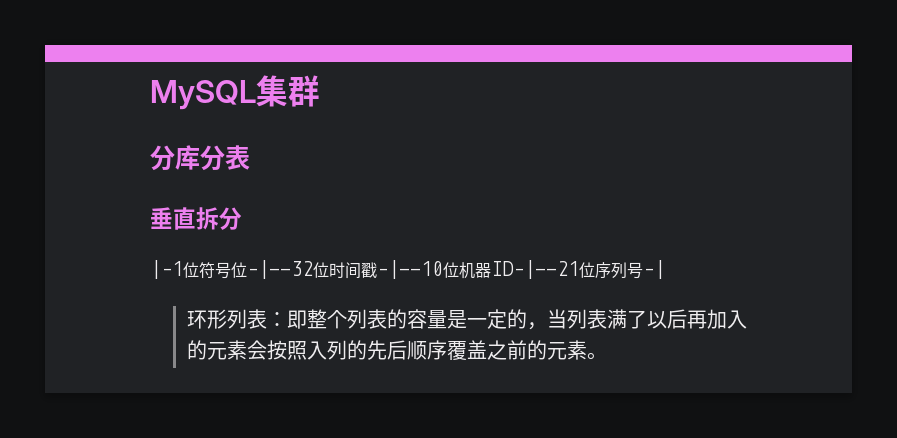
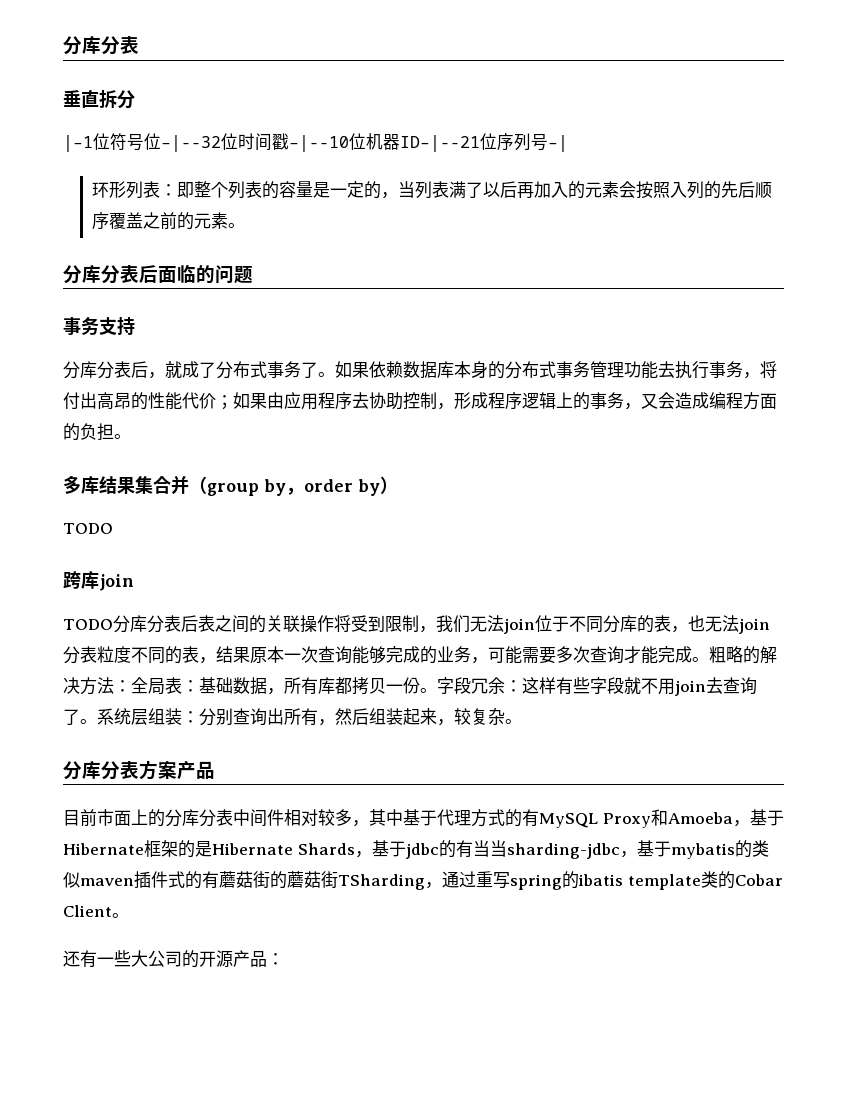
- MySQL集群
+ 分库分表后面临的问题
+ 事务支持
+ 分库分表后，就成了分布式事务了。如果依赖数据库本身的分布式事务管理功能去执行事务，将付出高昂的性能代价；如果由应用程序去协助控制，形成程序逻辑上的事务，又会造成编程方面的负担。
+ 多库结果集合并（group by，order by）
+ TODO
+ 跨库join
+ TODO分库分表后表之间的关联操作将受到限制，我们无法join位于不同分库的表，也无法join分表粒度不同的表，结果原本一次查询能够完成的业务，可能需要多次查询才能完成。粗略的解决方法：全局表：基础数据，所有库都拷贝一份。字段冗余：这样有些字段就不用join去查询了。系统层组装：分别查询出所有，然后组装起来，较复杂。
+ 分库分表方案产品
+ 目前市面上的分库分表中间件相对较多，其中基于代理方式的有MySQL Proxy和Amoeba，基于Hibernate框架的是Hibernate Shards，基于jdbc的有当当sharding-jdbc，基于mybatis的类似maven插件式的有蘑菇街的蘑菇街TSharding，通过重写spring的ibatis template类的Cobar Client。
+ 还有一些大公司的开源产品：

